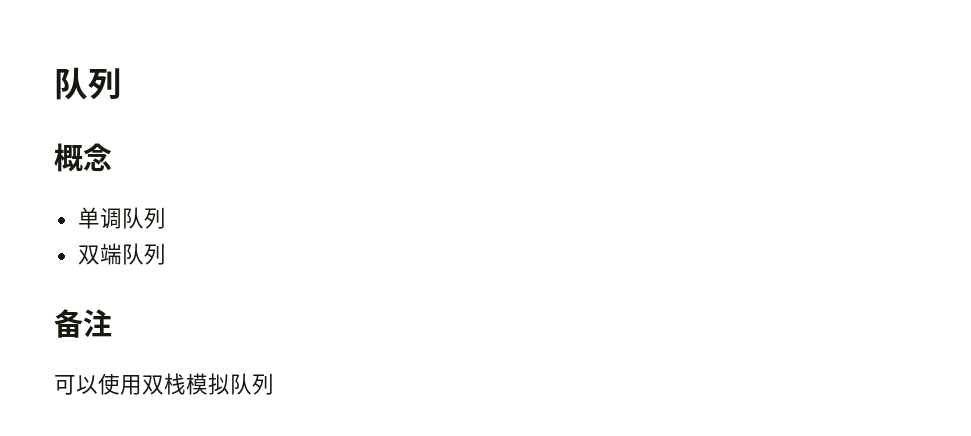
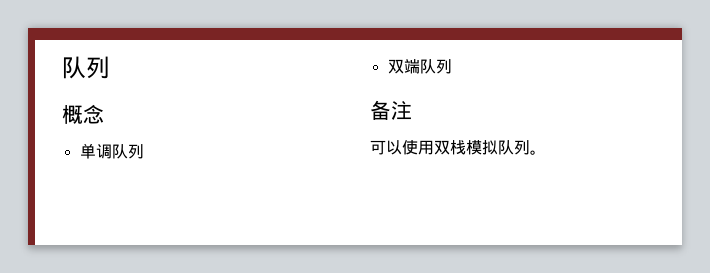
- 可以使用双栈模拟队列
+ 可以使用双栈模拟队列。

